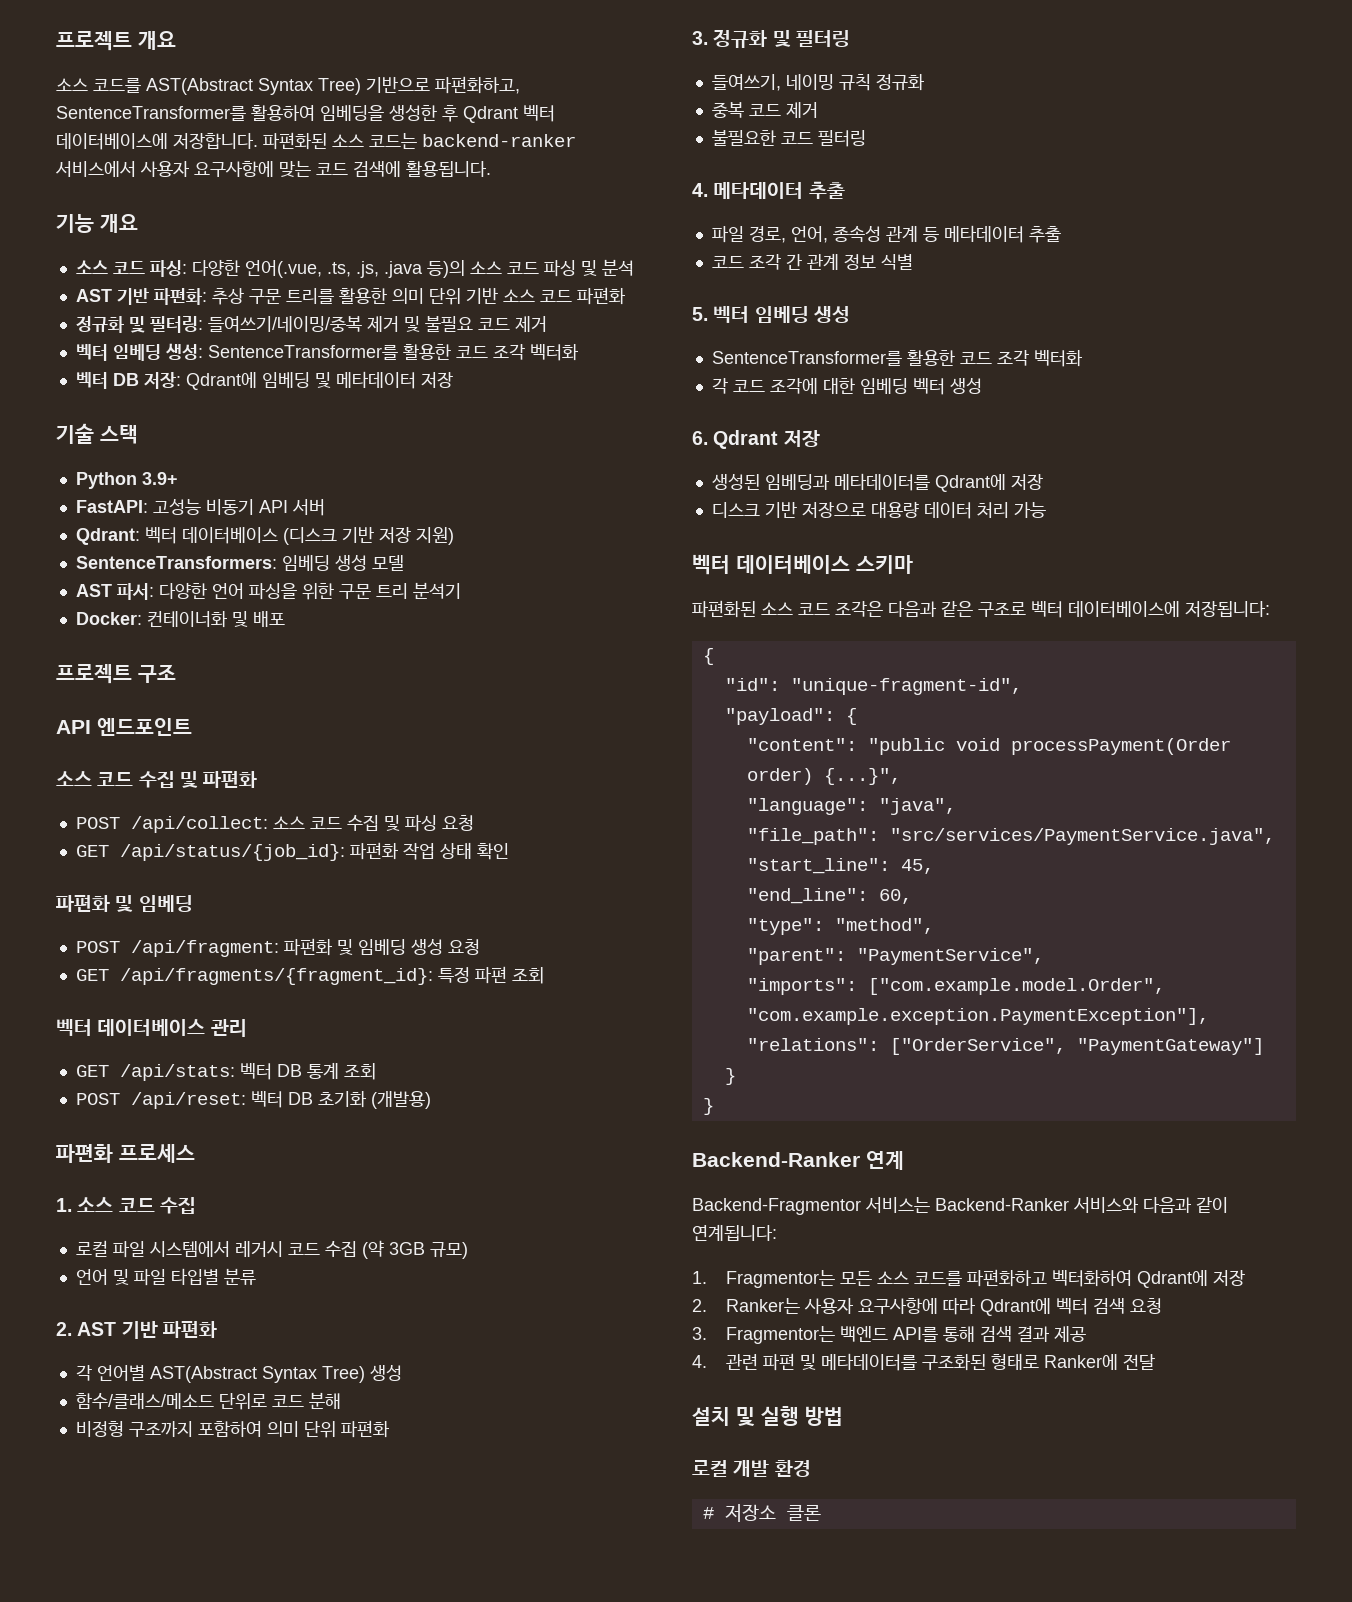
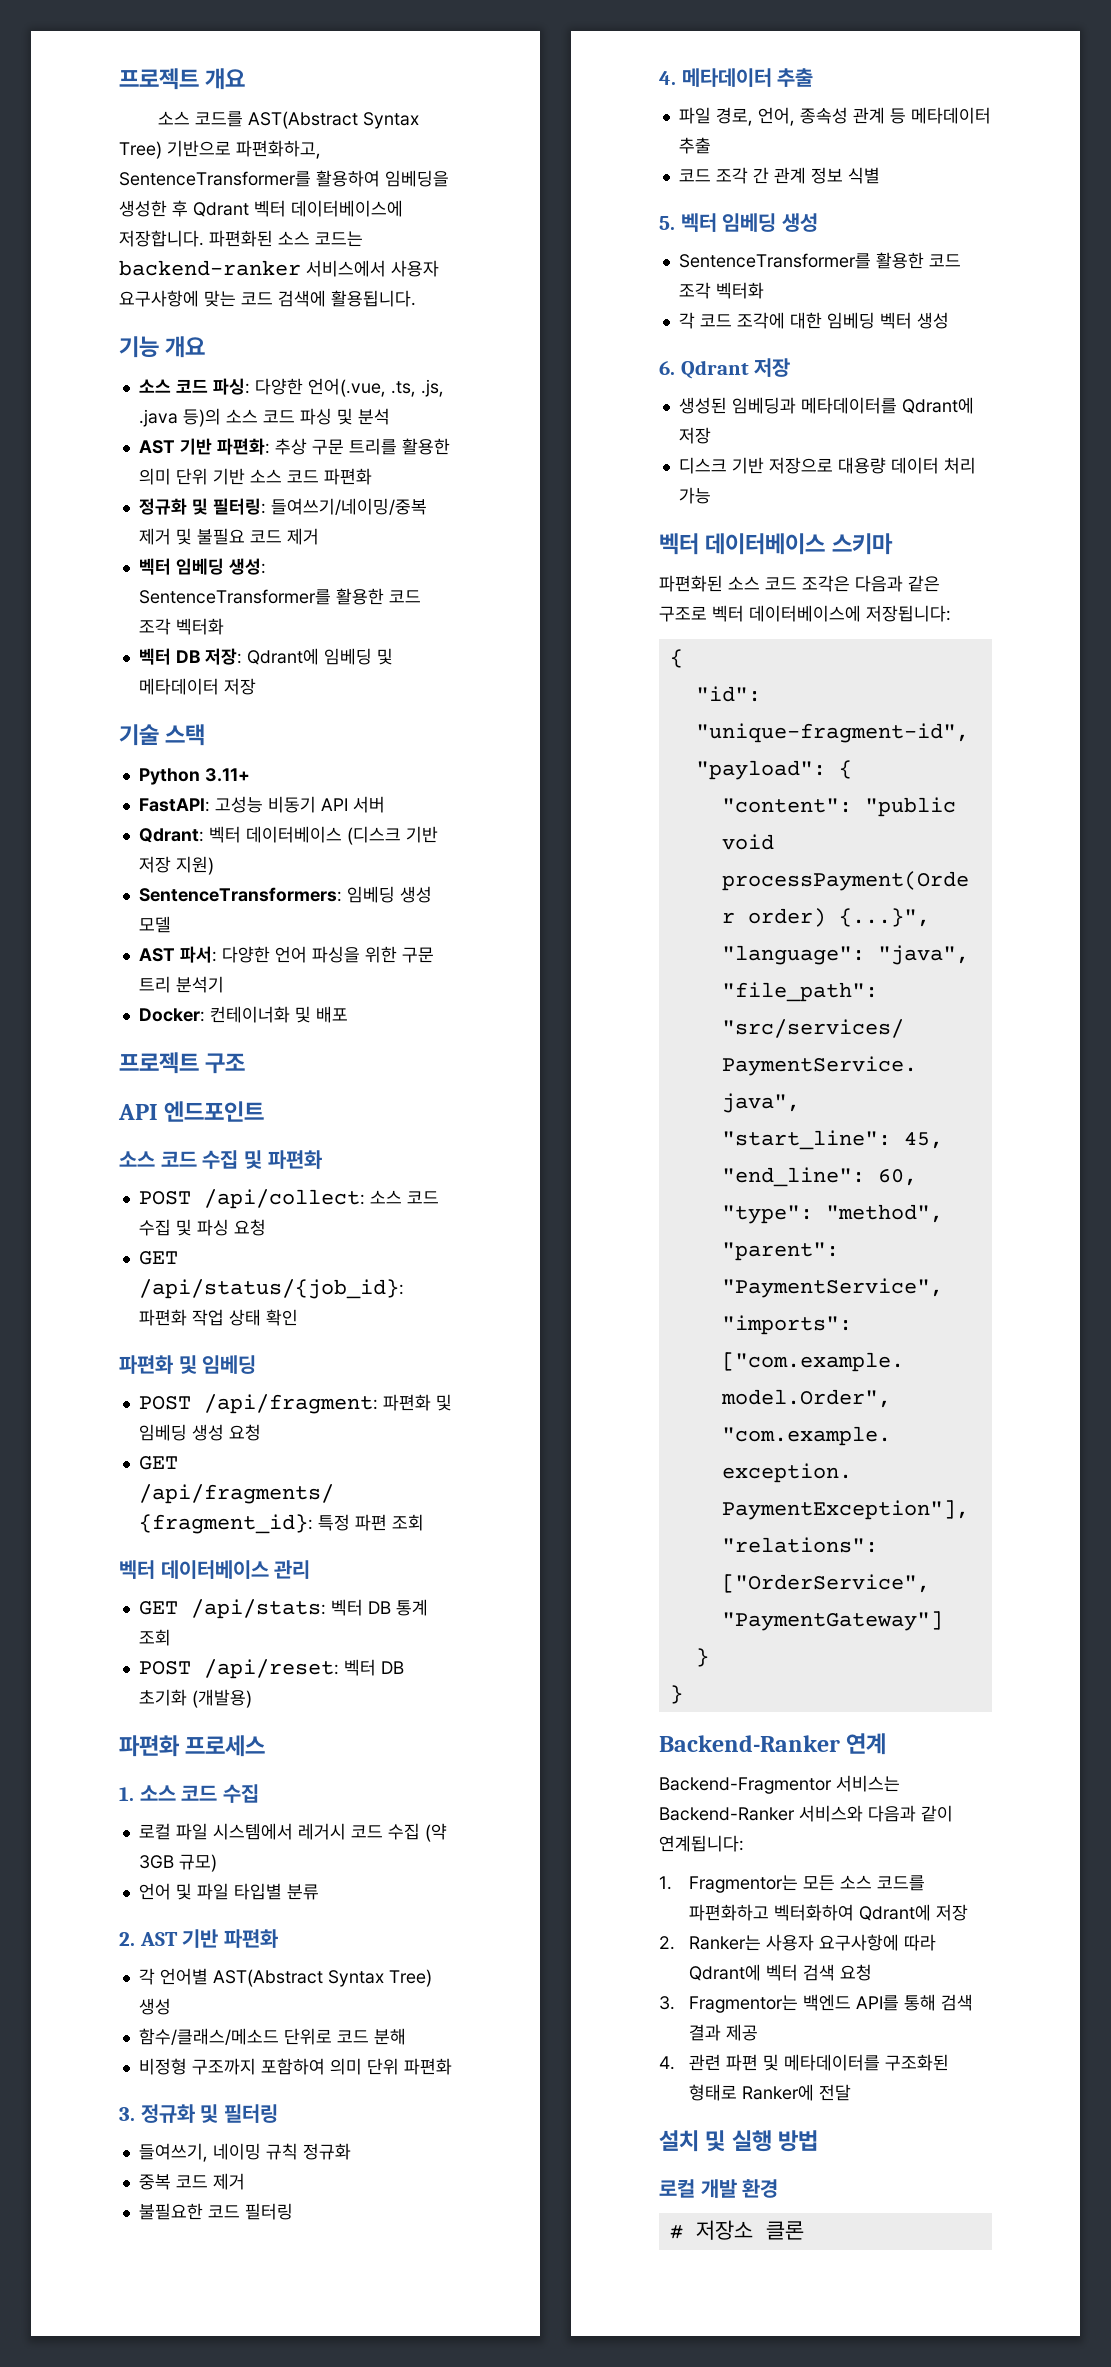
- Python 3.9+
+ Python 3.11+

